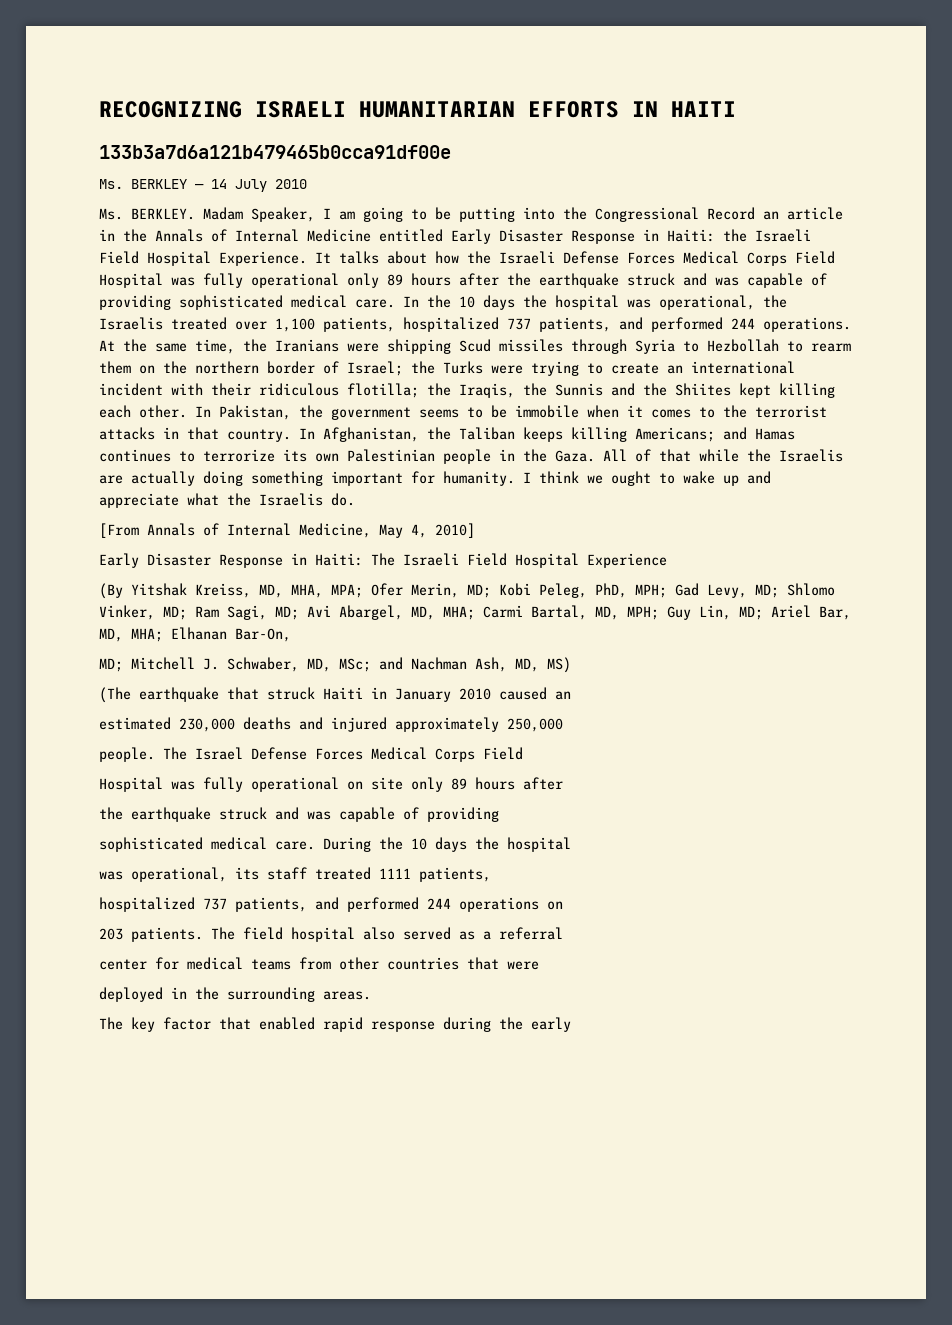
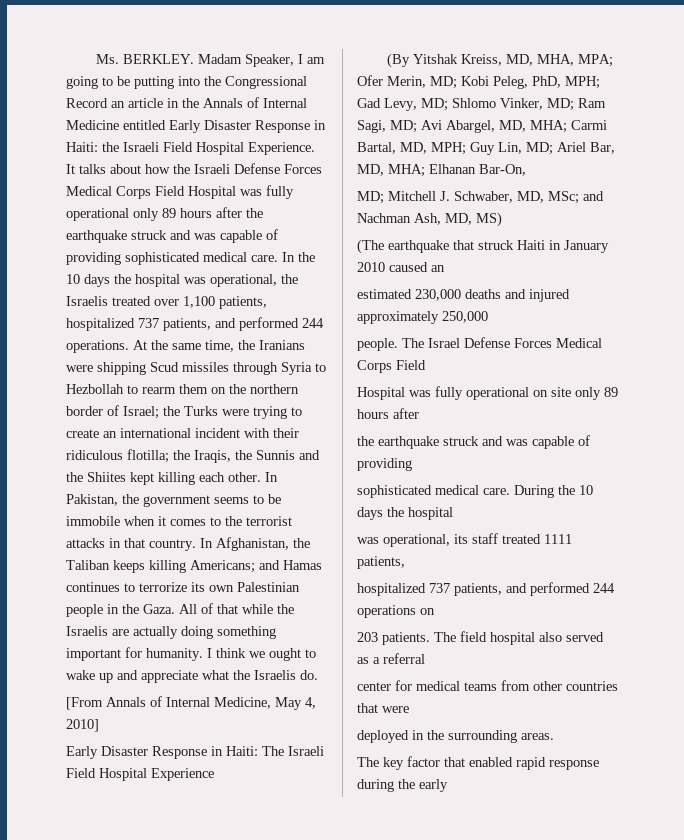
- RECOGNIZING ISRAELI HUMANITARIAN EFFORTS IN HAITI
- 133b3a7d6a121b479465b0cca91df00e
- Ms. BERKLEY — 14 July 2010

